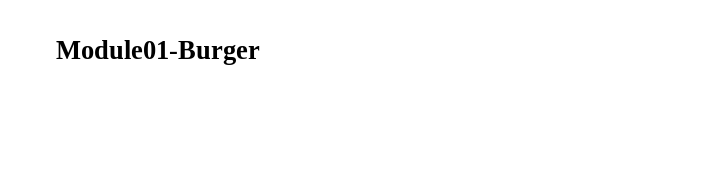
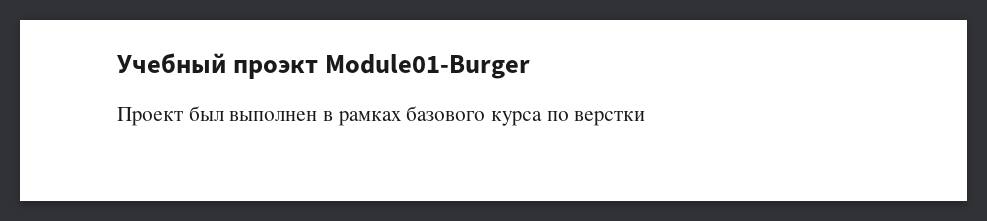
- Module01-Burger
+ Учебный проэкт Module01-Burger
+ Проект был выполнен в рамках базового курса по верстки

